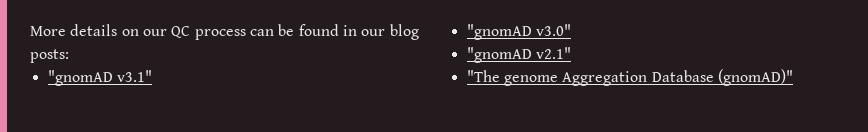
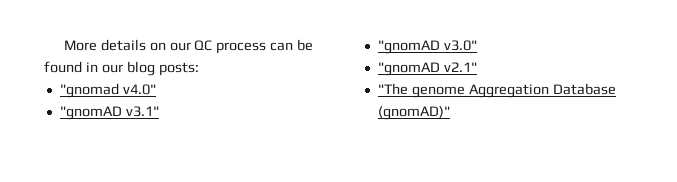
+ "gnomad v4.0"

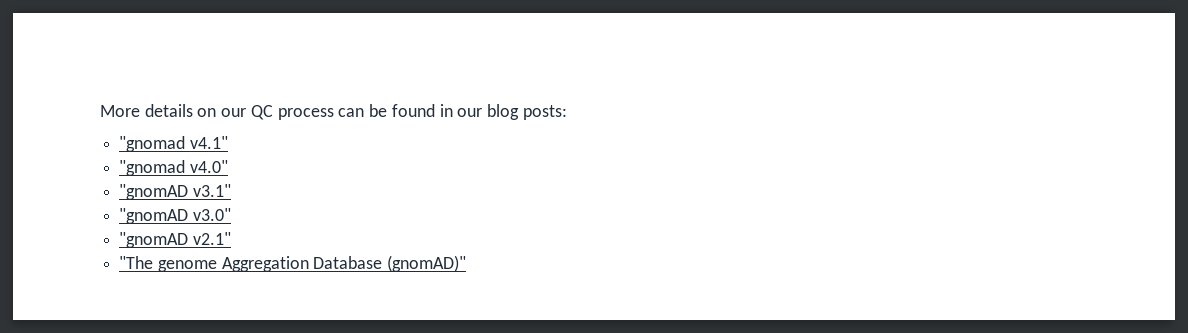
+ "gnomad v4.1"

